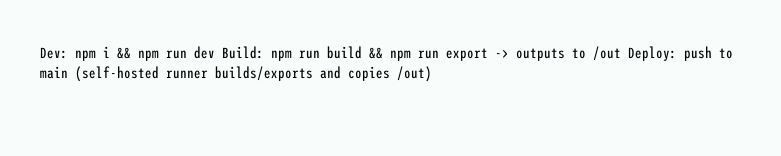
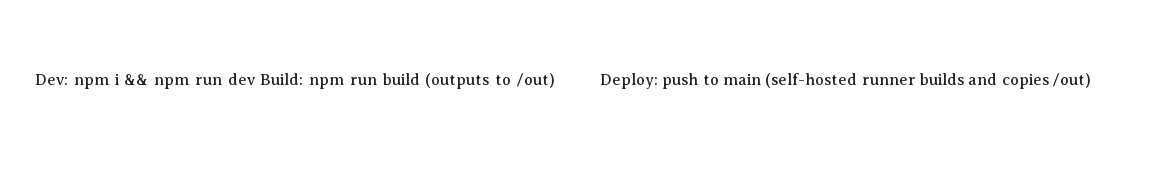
- Dev: npm i && npm run dev Build: npm run build && npm run export -> outputs to /out Deploy: push to main (self-hosted runner builds/exports and copies /out)
+ Dev: npm i && npm run dev Build: npm run build (outputs to /out) Deploy: push to main (self-hosted runner builds and copies /out)

